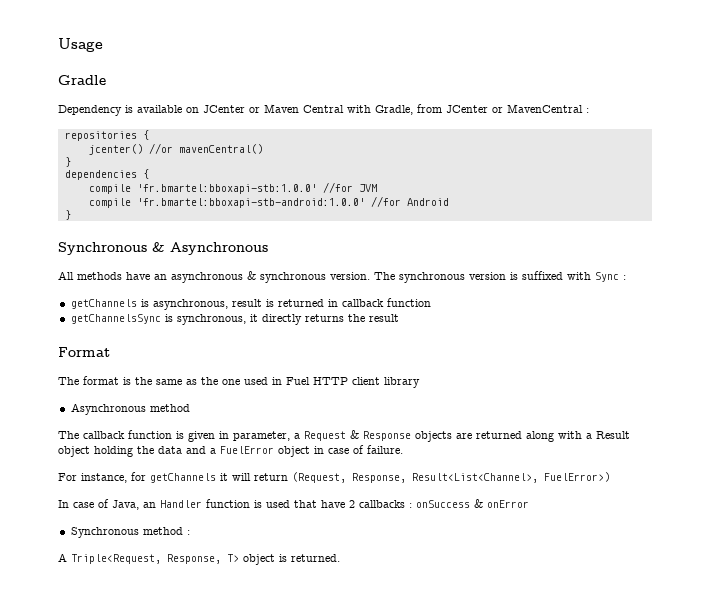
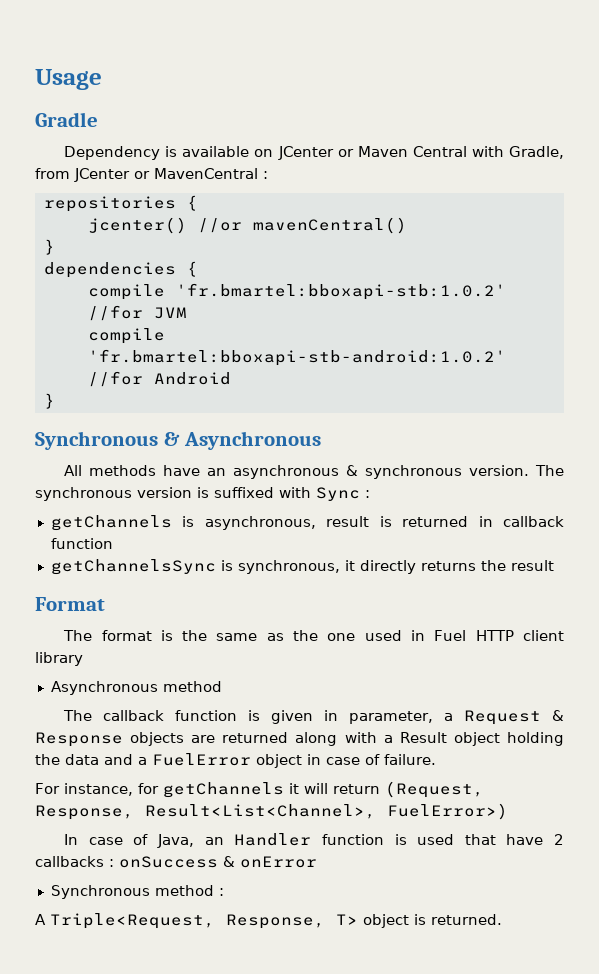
- compile 'fr.bmartel:bboxapi-stb:1.0.0' //for JVM
+ compile 'fr.bmartel:bboxapi-stb:1.0.2' //for JVM
- compile 'fr.bmartel:bboxapi-stb-android:1.0.0' //for Android
+ compile 'fr.bmartel:bboxapi-stb-android:1.0.2' //for Android

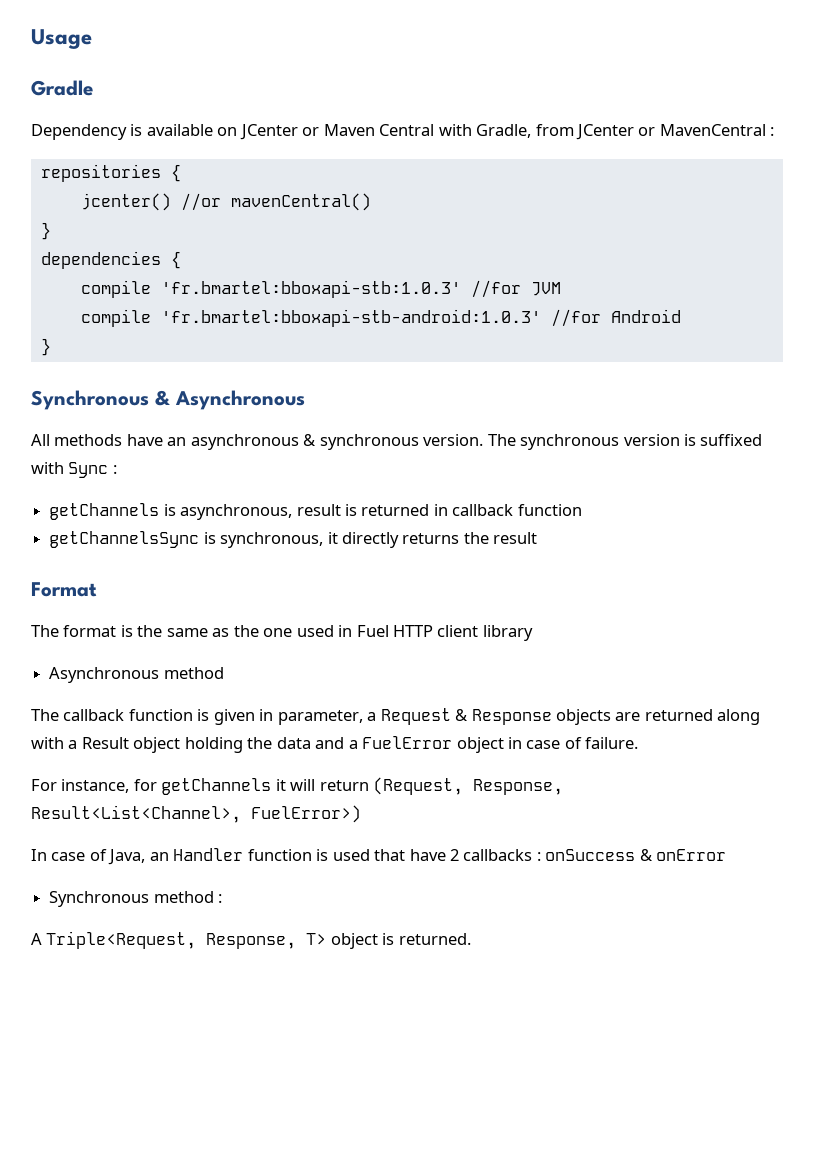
- compile 'fr.bmartel:bboxapi-stb:1.0.2' //for JVM
+ compile 'fr.bmartel:bboxapi-stb:1.0.3' //for JVM
- compile 'fr.bmartel:bboxapi-stb-android:1.0.2' //for Android
+ compile 'fr.bmartel:bboxapi-stb-android:1.0.3' //for Android

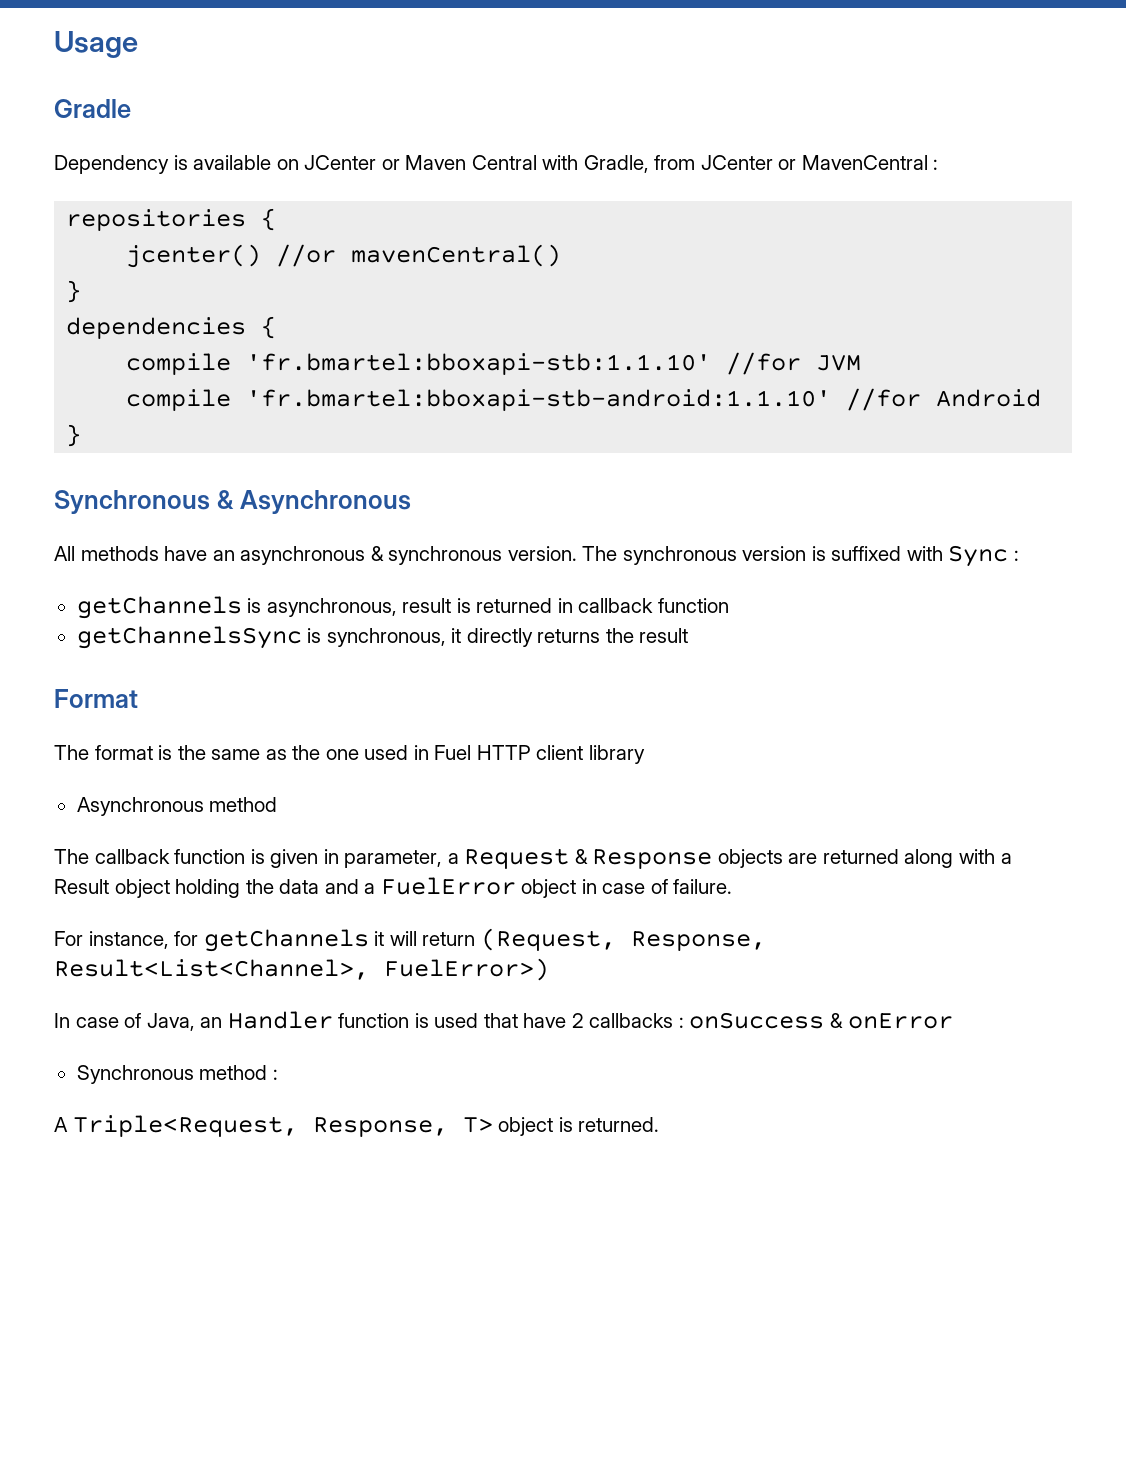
- compile 'fr.bmartel:bboxapi-stb:1.0.3' //for JVM
+ compile 'fr.bmartel:bboxapi-stb:1.1.10' //for JVM
- compile 'fr.bmartel:bboxapi-stb-android:1.0.3' //for Android
+ compile 'fr.bmartel:bboxapi-stb-android:1.1.10' //for Android

